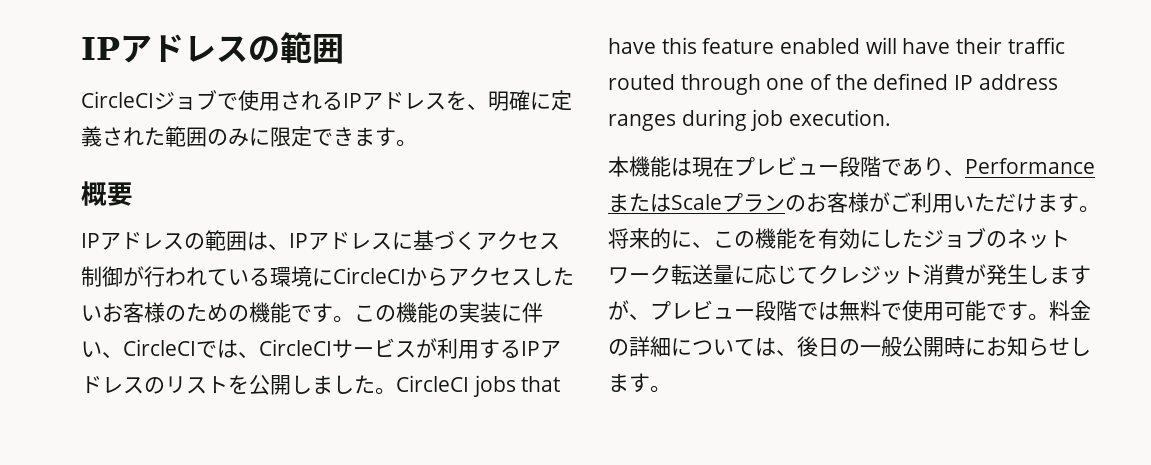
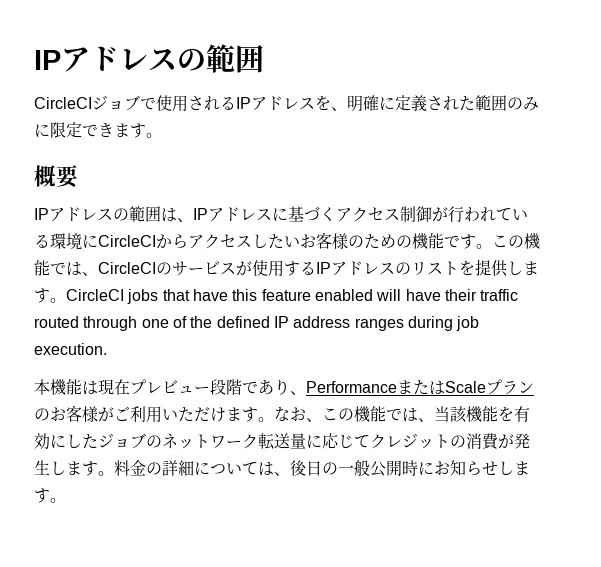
- この機能の実装に伴い、CircleCIでは、CircleCIサービスが利用するIPアドレスのリストを公開しました。
+ この機能では、CircleCIのサービスが使用するIPアドレスのリストを提供します。
- 将来的に、この機能を有効にしたジョブのネットワーク転送量に応じてクレジット消費が発生しますが、プレビュー段階では無料で使用可能です。
+ なお、この機能では、当該機能を有効にしたジョブのネットワーク転送量に応じてクレジットの消費が発生します。

